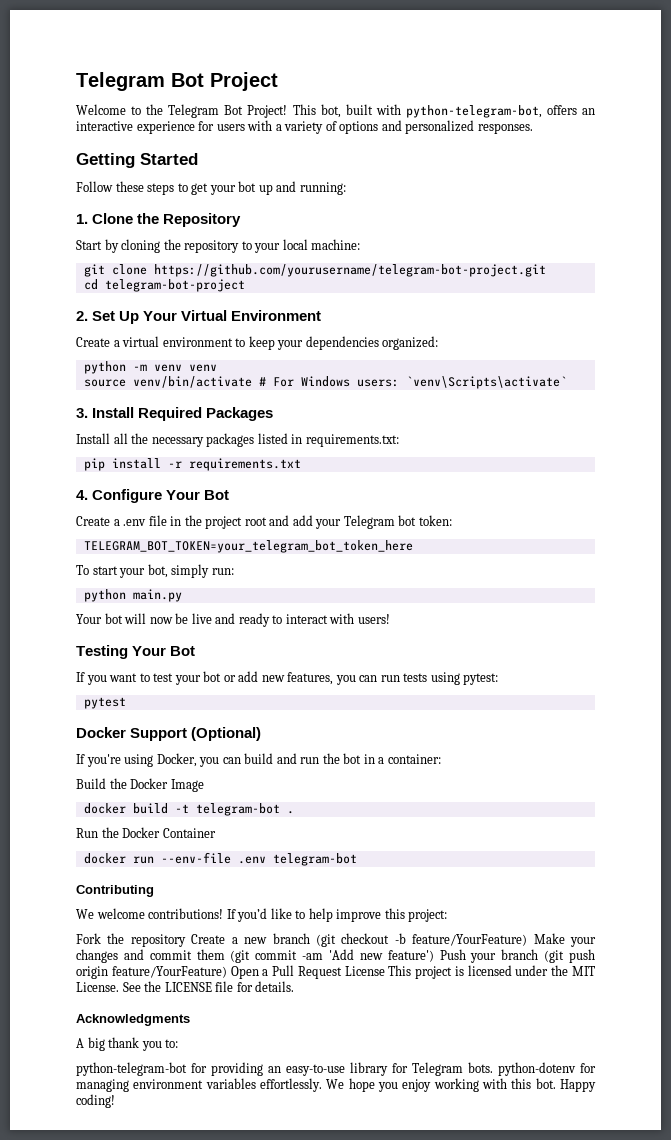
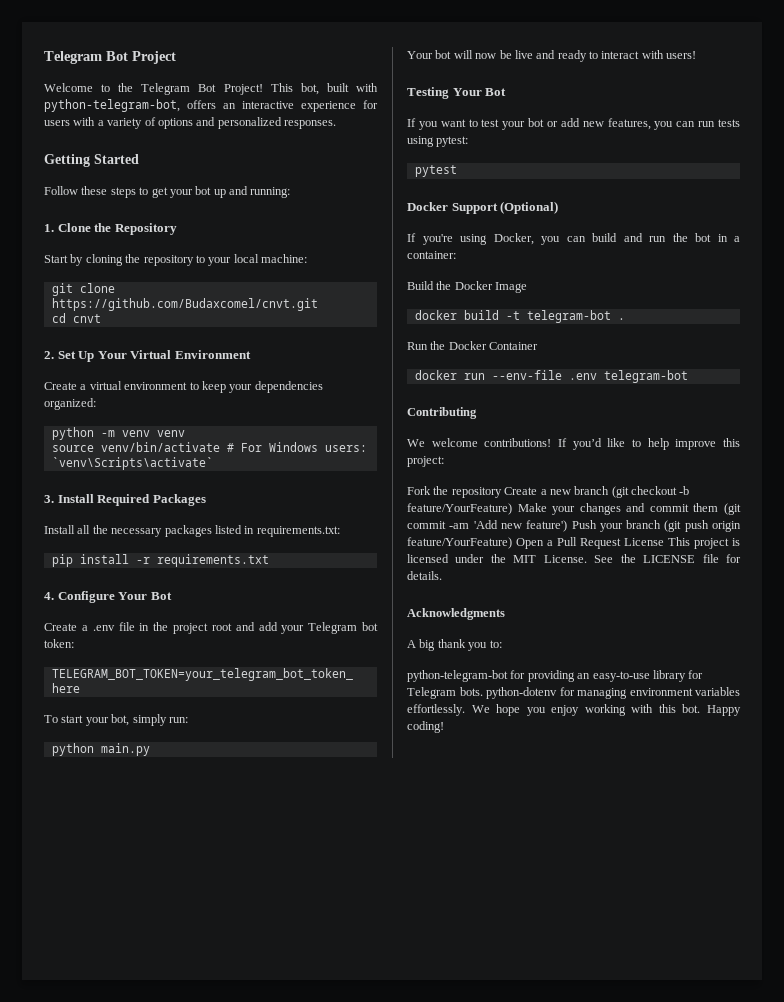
- git clone https://github.com/yourusername/telegram-bot-project.git
+ git clone https://github.com/Budaxcomel/cnvt.git
- cd telegram-bot-project
+ cd cnvt

